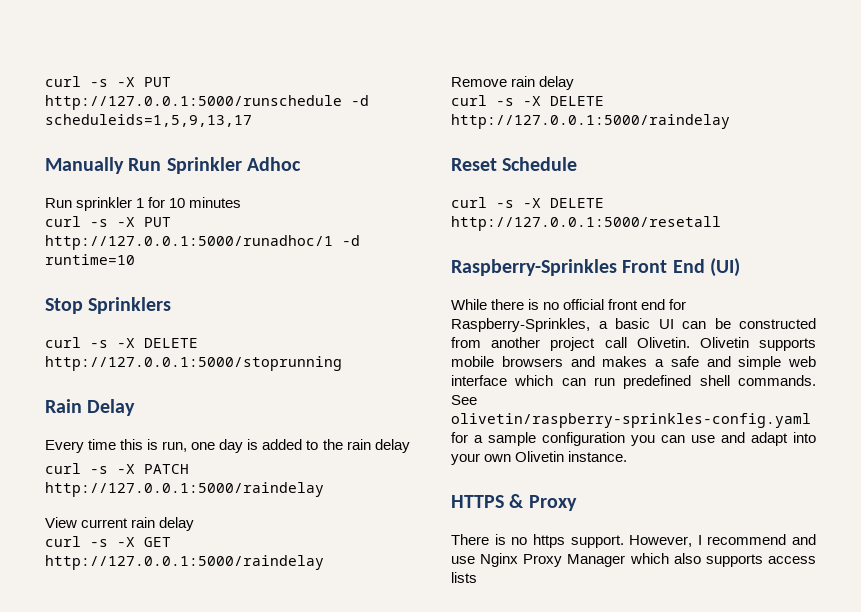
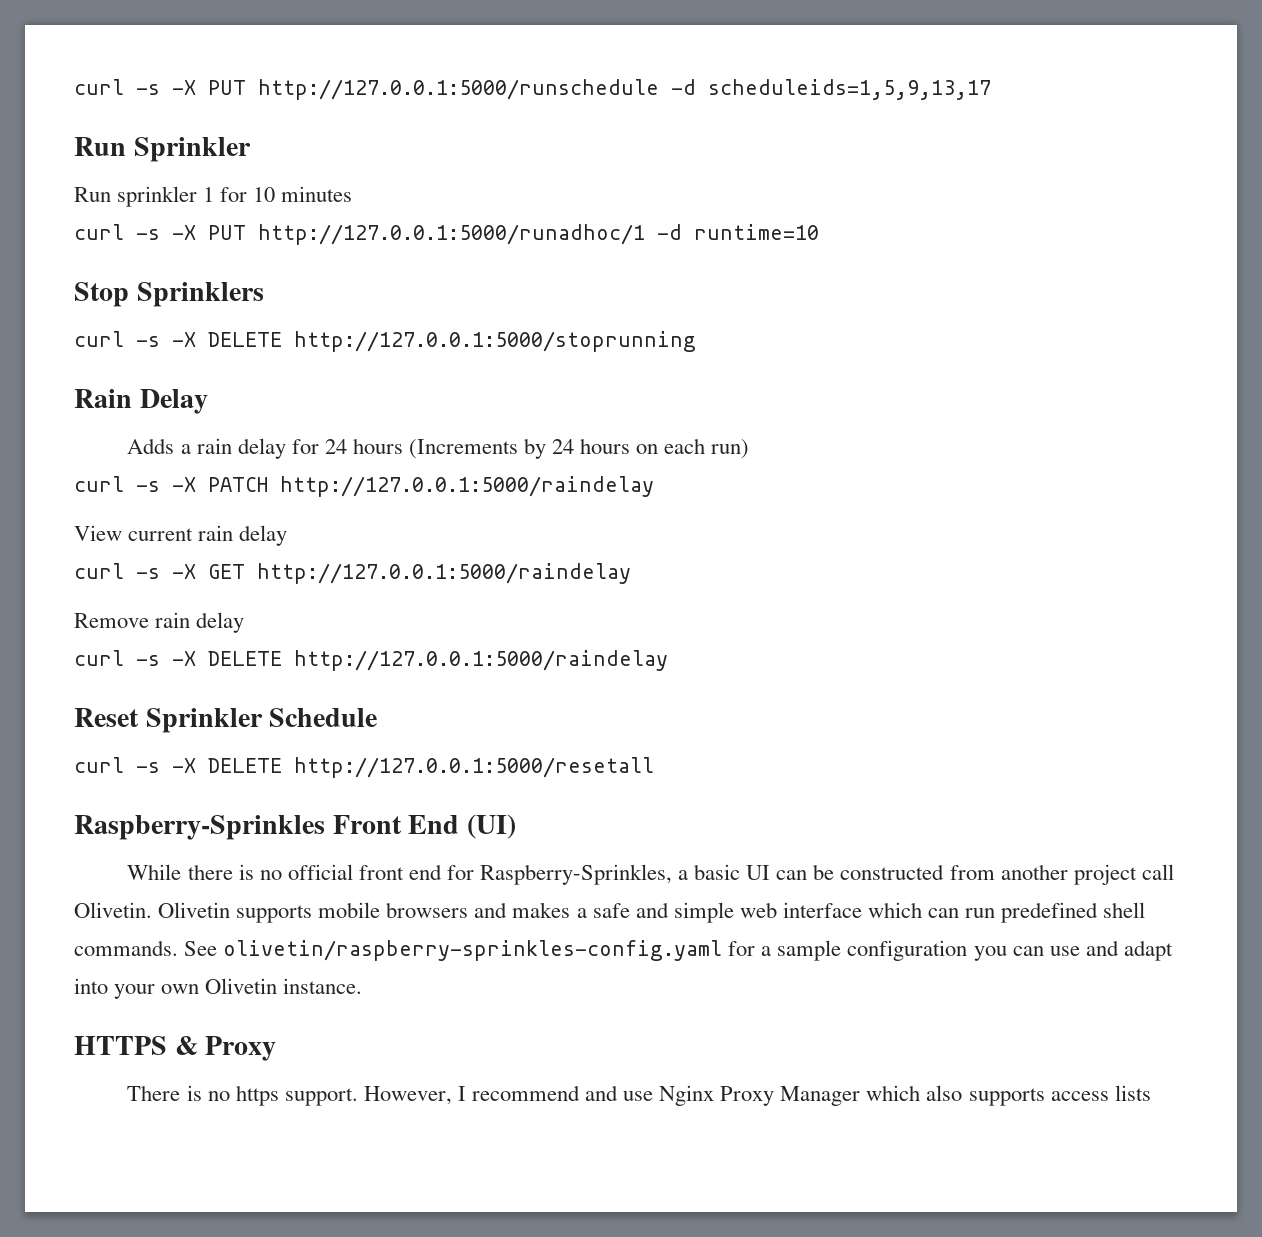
- Manually Run Sprinkler Adhoc
+ Run Sprinkler
- Every time this is run, one day is added to the rain delay
+ Adds a rain delay for 24 hours (Increments by 24 hours on each run)
- Reset Schedule
+ Reset Sprinkler Schedule

